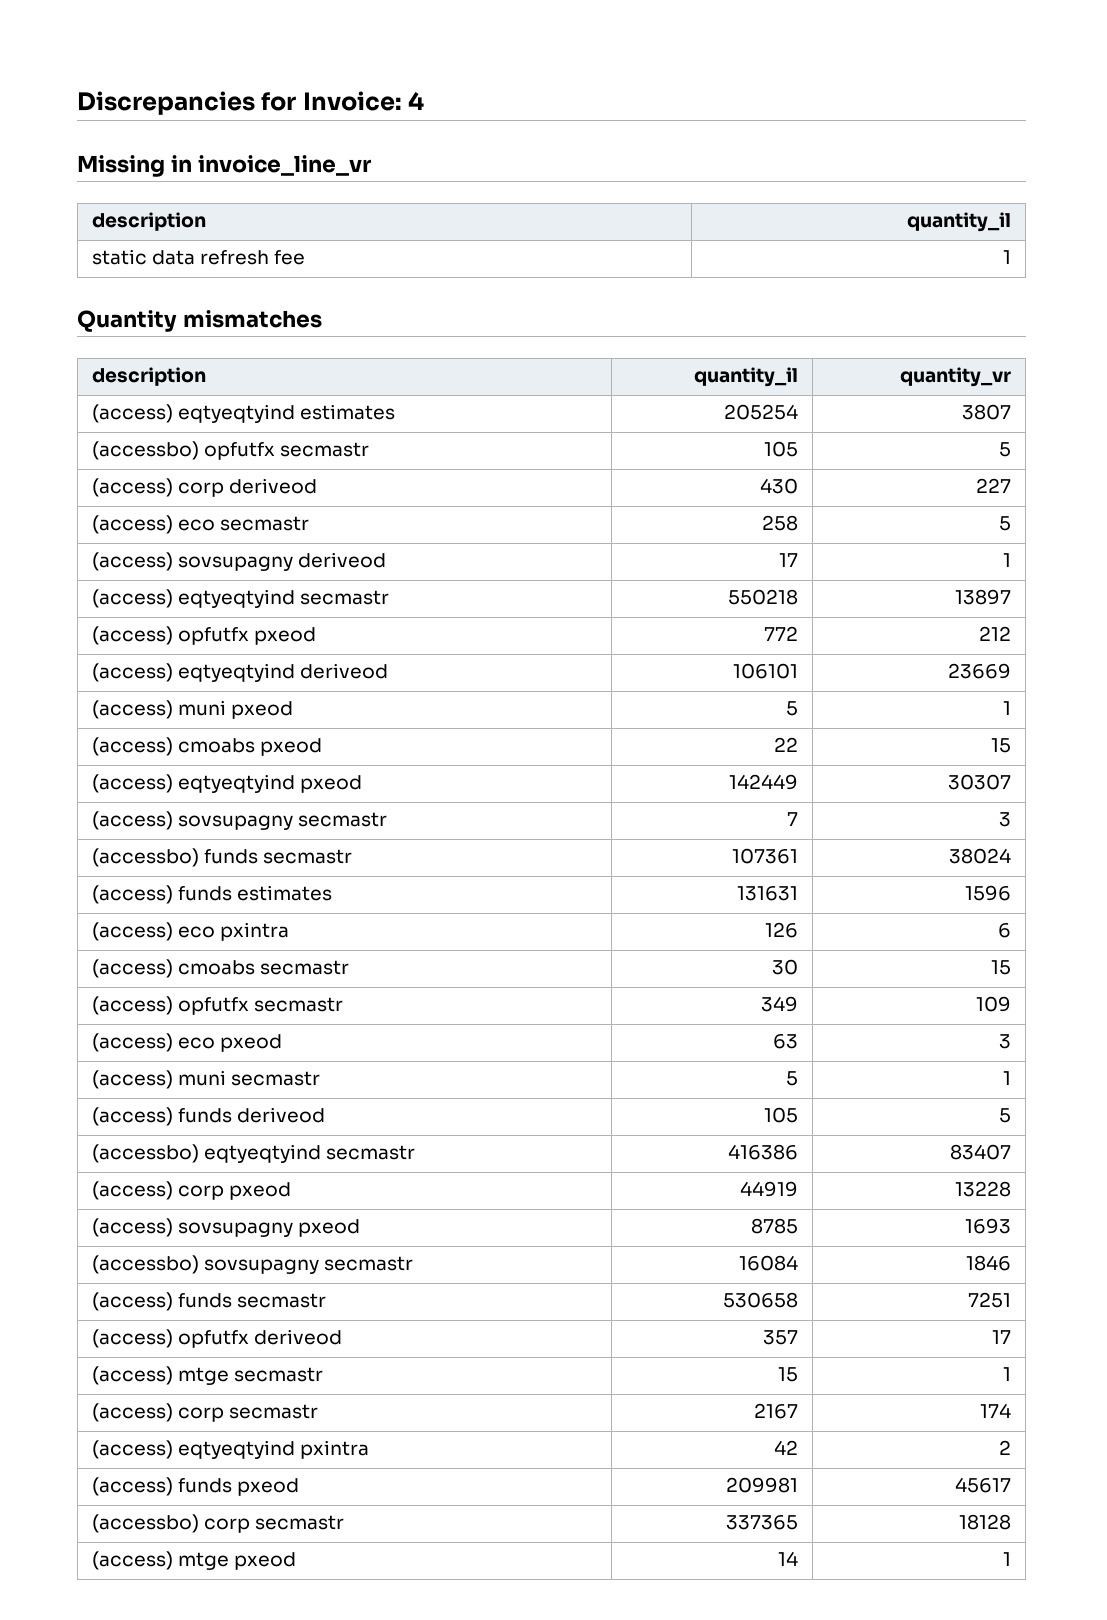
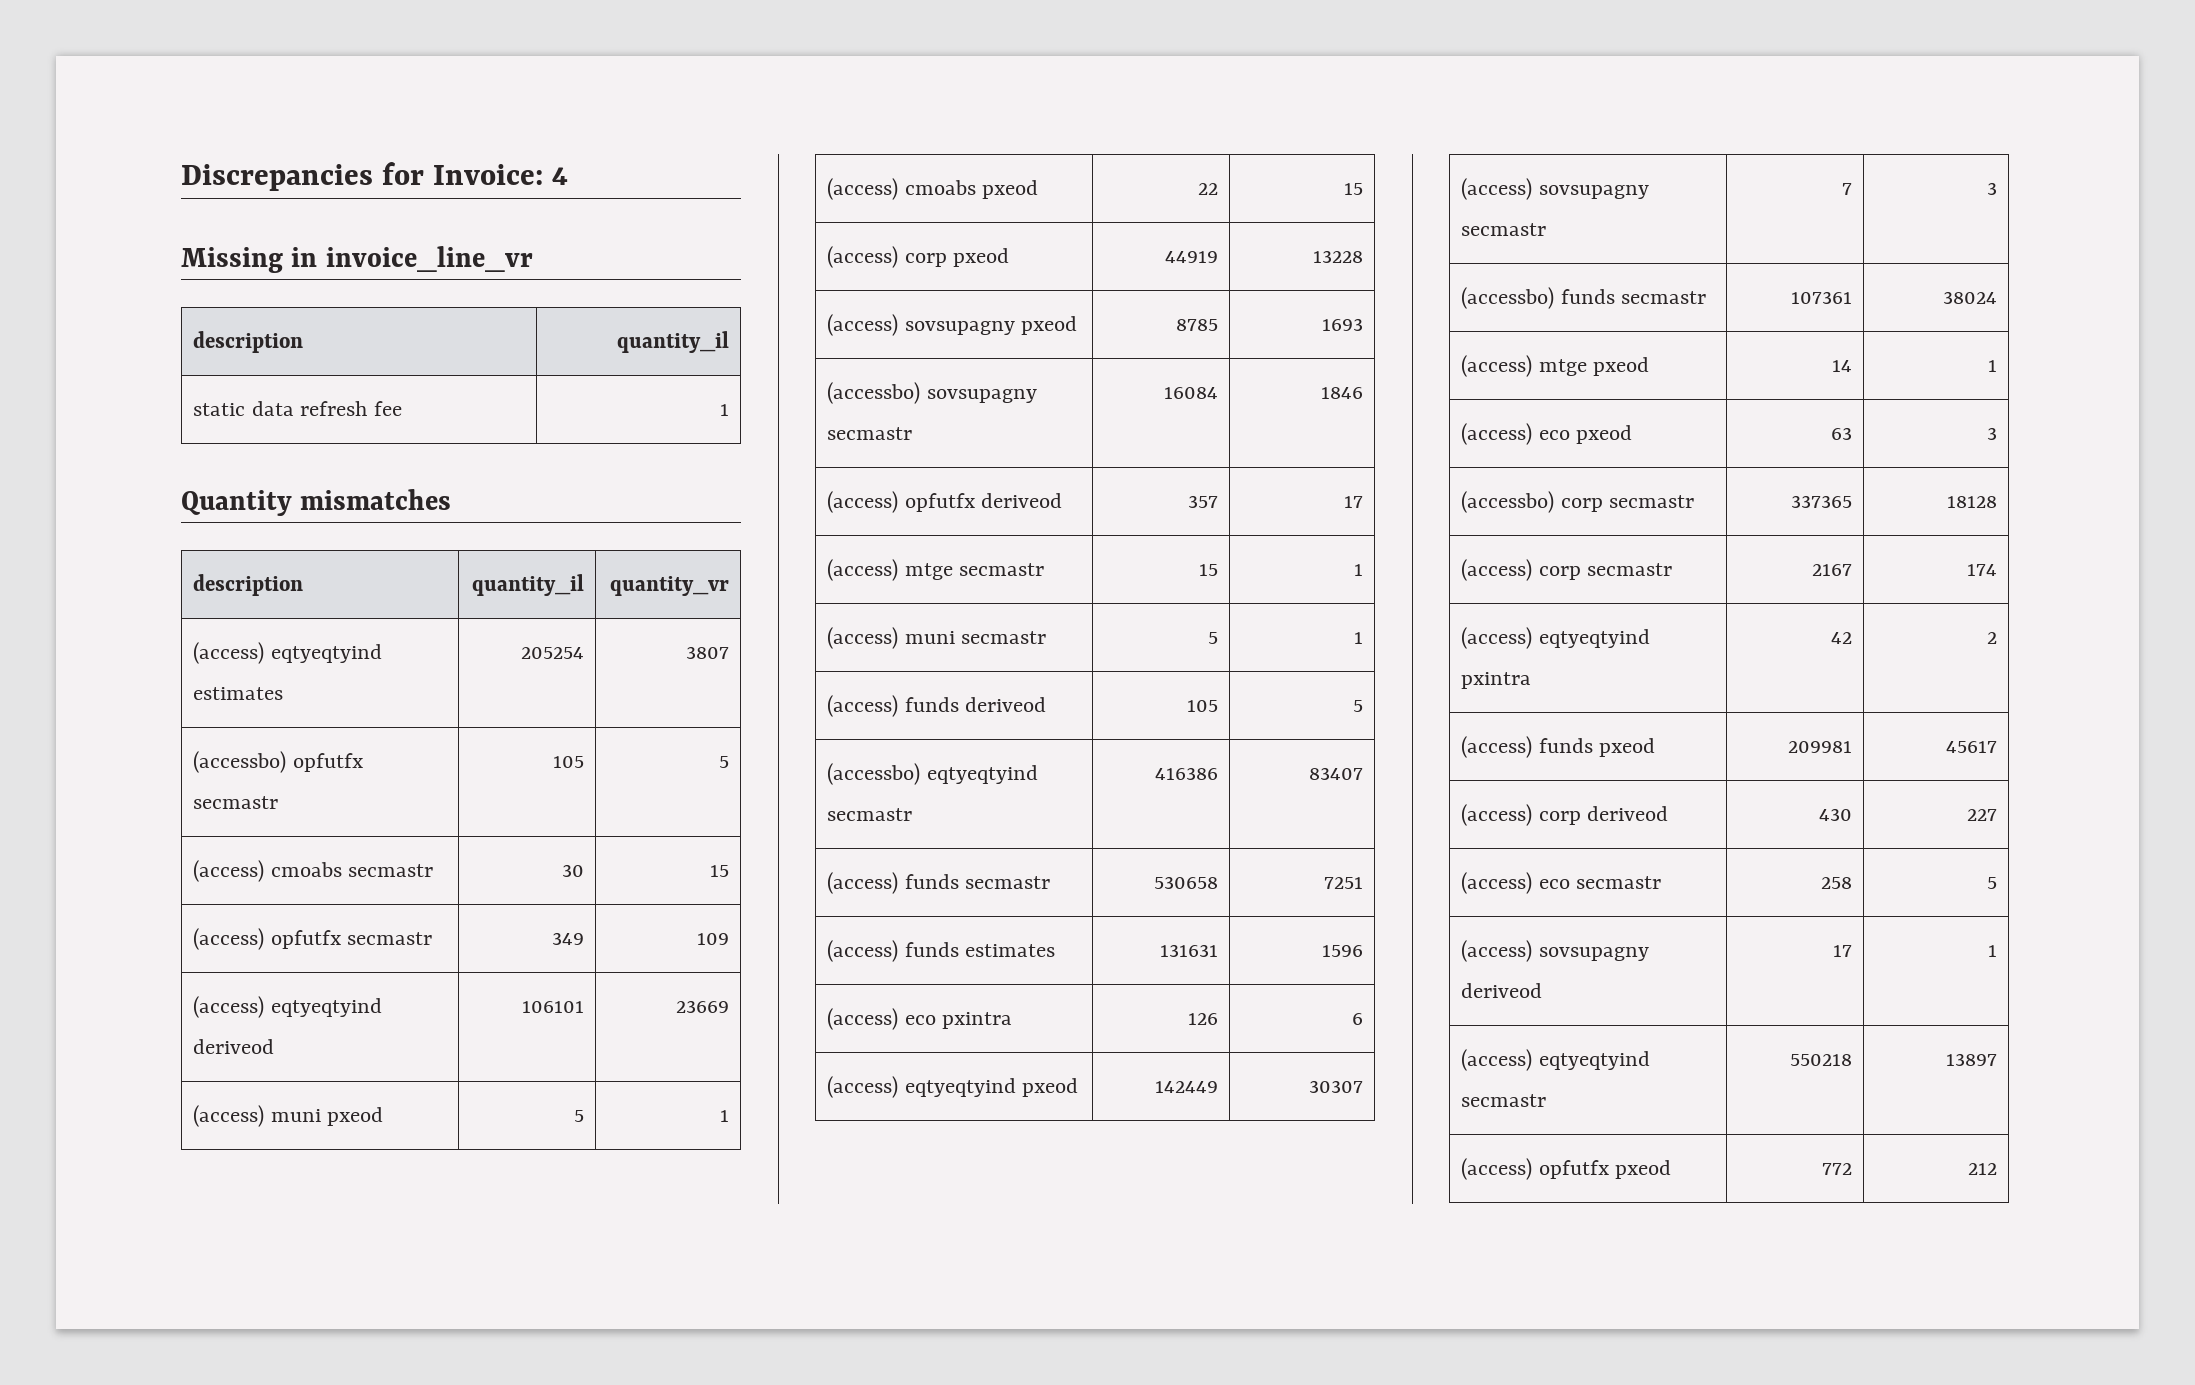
+ (access) cmoabs secmastr | 30 | 15
+ (access) opfutfx secmastr | 349 | 109
+ (access) eqtyeqtyind deriveod | 106101 | 23669
+ (access) muni pxeod | 5 | 1
+ (access) cmoabs pxeod | 22 | 15
+ (access) corp pxeod | 44919 | 13228
+ (access) sovsupagny pxeod | 8785 | 1693
+ (accessbo) sovsupagny secmastr | 16084 | 1846
+ (access) opfutfx deriveod | 357 | 17
+ (access) mtge secmastr | 15 | 1
+ (access) muni secmastr | 5 | 1
+ (access) funds deriveod | 105 | 5
+ (accessbo) eqtyeqtyind secmastr | 416386 | 83407
+ (access) funds secmastr | 530658 | 7251
+ (access) funds estimates | 131631 | 1596
+ (access) eco pxintra | 126 | 6
+ (access) eqtyeqtyind pxeod | 142449 | 30307
+ (access) sovsupagny secmastr | 7 | 3
+ (accessbo) funds secmastr | 107361 | 38024
+ (access) mtge pxeod | 14 | 1
+ (access) eco pxeod | 63 | 3
+ (accessbo) corp secmastr | 337365 | 18128
+ (access) corp secmastr | 2167 | 174
+ (access) eqtyeqtyind pxintra | 42 | 2
+ (access) funds pxeod | 209981 | 45617
- (access) eqtyeqtyind deriveod | 106101 | 23669
- (access) muni pxeod | 5 | 1
- (access) cmoabs pxeod | 22 | 15
- (access) eqtyeqtyind pxeod | 142449 | 30307
- (access) sovsupagny secmastr | 7 | 3
- (accessbo) funds secmastr | 107361 | 38024
- (access) funds estimates | 131631 | 1596
- (access) eco pxintra | 126 | 6
- (access) cmoabs secmastr | 30 | 15
- (access) opfutfx secmastr | 349 | 109
- (access) eco pxeod | 63 | 3
- (access) muni secmastr | 5 | 1
- (access) funds deriveod | 105 | 5
- (accessbo) eqtyeqtyind secmastr | 416386 | 83407
- (access) corp pxeod | 44919 | 13228
- (access) sovsupagny pxeod | 8785 | 1693
- (accessbo) sovsupagny secmastr | 16084 | 1846
- (access) funds secmastr | 530658 | 7251
- (access) opfutfx deriveod | 357 | 17
- (access) mtge secmastr | 15 | 1
- (access) corp secmastr | 2167 | 174
- (access) eqtyeqtyind pxintra | 42 | 2
- (access) funds pxeod | 209981 | 45617
- (accessbo) corp secmastr | 337365 | 18128
- (access) mtge pxeod | 14 | 1

